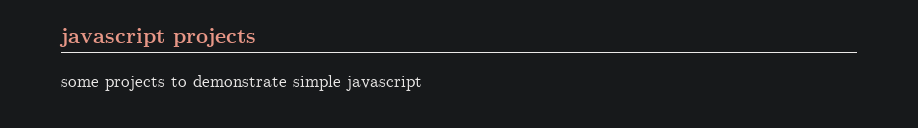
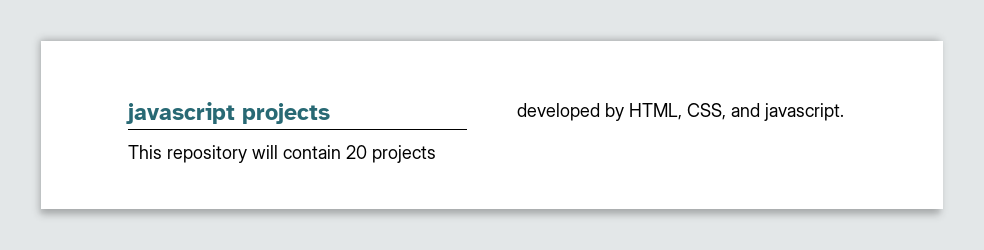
- some projects to demonstrate simple javascript
+ This repository will contain 20 projects developed by HTML, CSS, and javascript.

